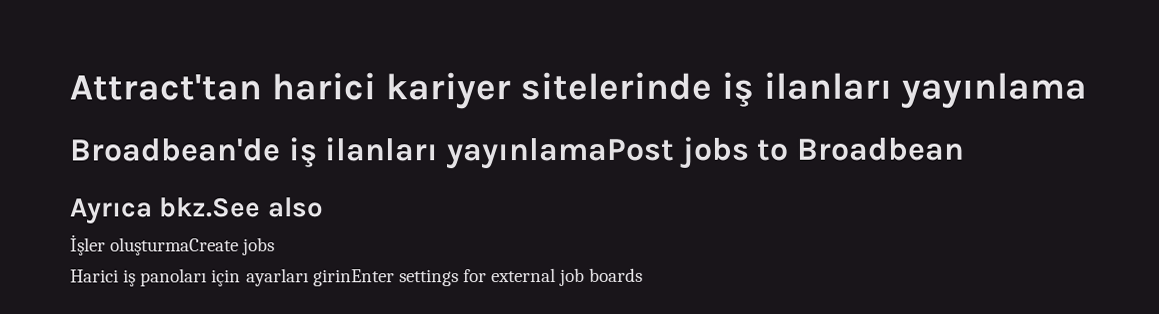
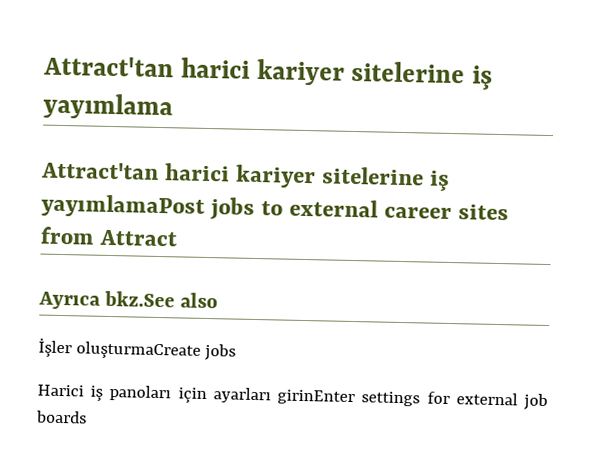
- Attract'tan harici kariyer sitelerinde iş ilanları yayınlama
- Broadbean'de iş ilanları yayınlamaPost jobs to Broadbean
+ Attract'tan harici kariyer sitelerine iş yayımlama
+ Attract'tan harici kariyer sitelerine iş yayımlamaPost jobs to external career sites from Attract

